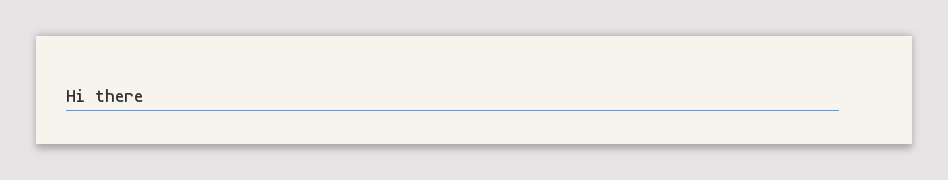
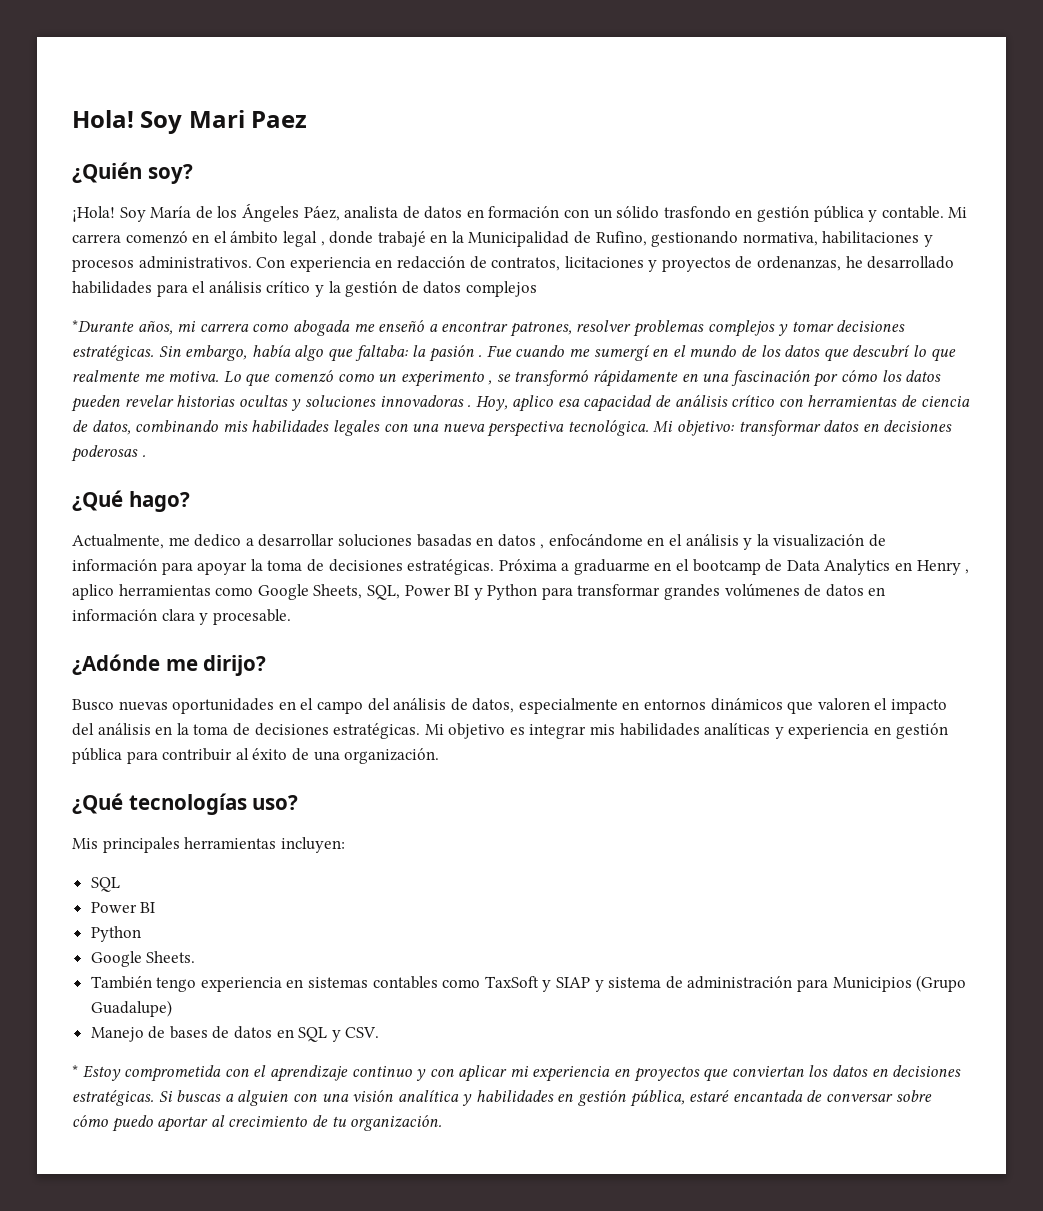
- Hi there
+ Hola! Soy Mari Paez
+ ¿Quién soy?
+ ¡Hola! Soy María de los Ángeles Páez, analista de datos en formación con un sólido trasfondo en gestión pública y contable. Mi carrera comenzó en el ámbito legal , donde trabajé en la Municipalidad de Rufino, gestionando normativa, habilitaciones y procesos administrativos. Con experiencia en redacción de contratos, licitaciones y proyectos de ordenanzas, he desarrollado habilidades para el análisis crítico y la gestión de datos complejos
+ *Durante años, mi carrera como abogada me enseñó a encontrar patrones, resolver problemas complejos y tomar decisiones estratégicas. Sin embargo, había algo que faltaba: la pasión . Fue cuando me sumergí en el mundo de los datos que descubrí lo que realmente me motiva. Lo que comenzó como un experimento , se transformó rápidamente en una fascinación por cómo los datos pueden revelar historias ocultas y soluciones innovadoras . Hoy, aplico esa capacidad de análisis crítico con herramientas de ciencia de datos, combinando mis habilidades legales con una nueva perspectiva tecnológica. Mi objetivo: transformar datos en decisiones poderosas .
+ ¿Qué hago?
+ Actualmente, me dedico a desarrollar soluciones basadas en datos , enfocándome en el análisis y la visualización de información para apoyar la toma de decisiones estratégicas. Próxima a graduarme en el bootcamp de Data Analytics en Henry , aplico herramientas como Google Sheets, SQL, Power BI y Python para transformar grandes volúmenes de datos en información clara y procesable.
+ ¿Adónde me dirijo?
+ Busco nuevas oportunidades en el campo del análisis de datos, especialmente en entornos dinámicos que valoren el impacto del análisis en la toma de decisiones estratégicas. Mi objetivo es integrar mis habilidades analíticas y experiencia en gestión pública para contribuir al éxito de una organización.
+ ¿Qué tecnologías uso?
+ Mis principales herramientas incluyen:
+ SQL
+ Power BI
+ Python
+ Google Sheets.
+ También tengo experiencia en sistemas contables como TaxSoft y SIAP y sistema de administración para Municipios (Grupo Guadalupe)
+ Manejo de bases de datos en SQL y CSV.
+ * Estoy comprometida con el aprendizaje continuo y con aplicar mi experiencia en proyectos que conviertan los datos en decisiones estratégicas. Si buscas a alguien con una visión analítica y habilidades en gestión pública, estaré encantada de conversar sobre cómo puedo aportar al crecimiento de tu organización.

